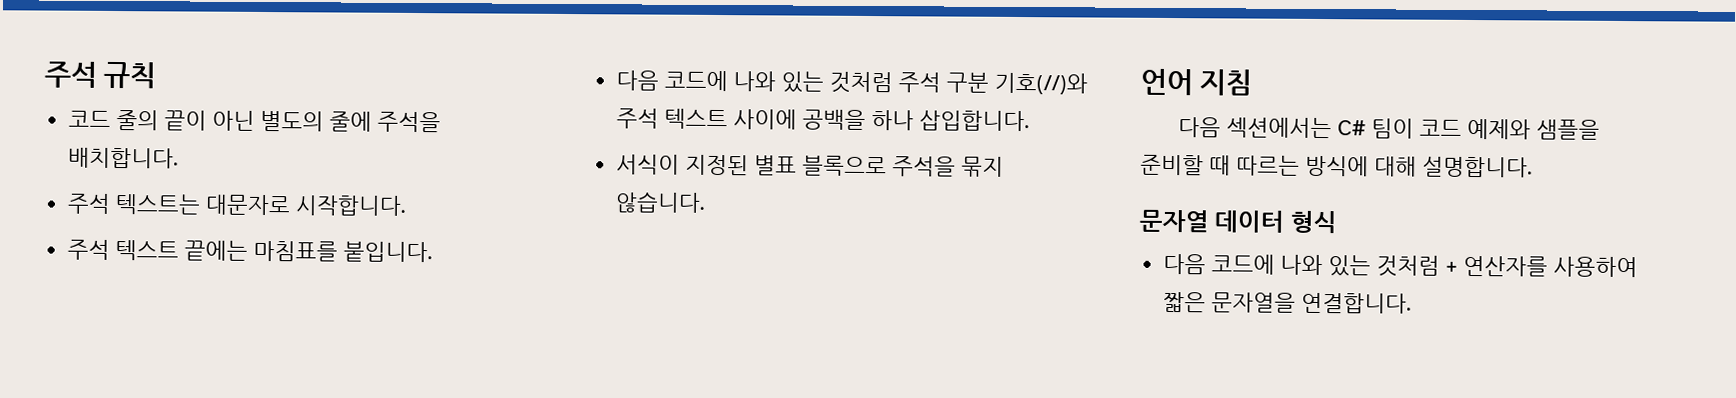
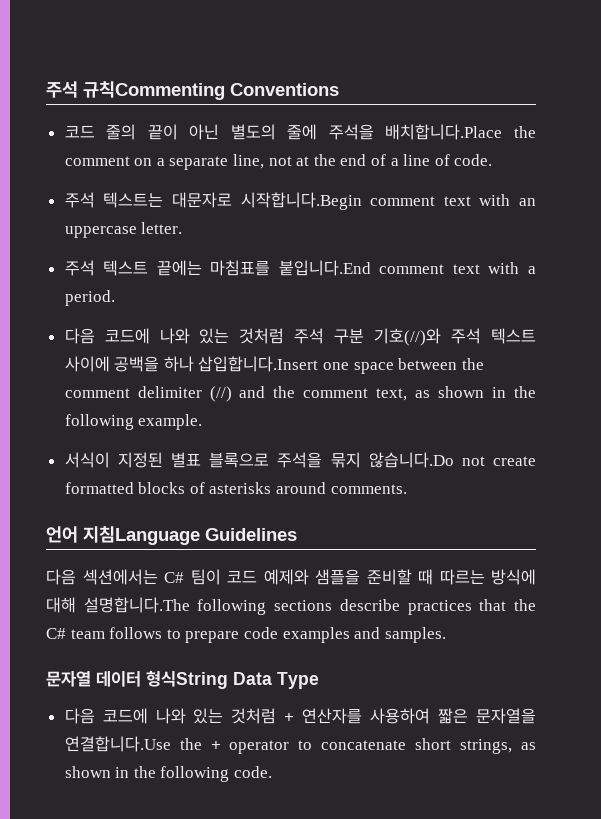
- 주석 규칙
+ 주석 규칙Commenting Conventions
- 코드 줄의 끝이 아닌 별도의 줄에 주석을 배치합니다.
- 주석 텍스트는 대문자로 시작합니다.
- 주석 텍스트 끝에는 마침표를 붙입니다.
+ 코드 줄의 끝이 아닌 별도의 줄에 주석을 배치합니다.Place the comment on a separate line, not at the end of a line of code.
+ 주석 텍스트는 대문자로 시작합니다.Begin comment text with an uppercase letter.
+ 주석 텍스트 끝에는 마침표를 붙입니다.End comment text with a period.
- 다음 코드에 나와 있는 것처럼 주석 구분 기호(//)와 주석 텍스트 사이에 공백을 하나 삽입합니다.
+ 다음 코드에 나와 있는 것처럼 주석 구분 기호(//)와 주석 텍스트 사이에 공백을 하나 삽입합니다.Insert one space between the comment delimiter (//) and the comment text, as shown in the following example.
- 서식이 지정된 별표 블록으로 주석을 묶지 않습니다.
+ 서식이 지정된 별표 블록으로 주석을 묶지 않습니다.Do not create formatted blocks of asterisks around comments.
- 언어 지침
+ 언어 지침Language Guidelines
- 다음 섹션에서는 C# 팀이 코드 예제와 샘플을 준비할 때 따르는 방식에 대해 설명합니다.
+ 다음 섹션에서는 C# 팀이 코드 예제와 샘플을 준비할 때 따르는 방식에 대해 설명합니다.The following sections describe practices that the C# team follows to prepare code examples and samples.
- 문자열 데이터 형식
+ 문자열 데이터 형식String Data Type
- 다음 코드에 나와 있는 것처럼 + 연산자를 사용하여 짧은 문자열을 연결합니다.
+ 다음 코드에 나와 있는 것처럼 + 연산자를 사용하여 짧은 문자열을 연결합니다.Use the + operator to concatenate short strings, as shown in the following code.

